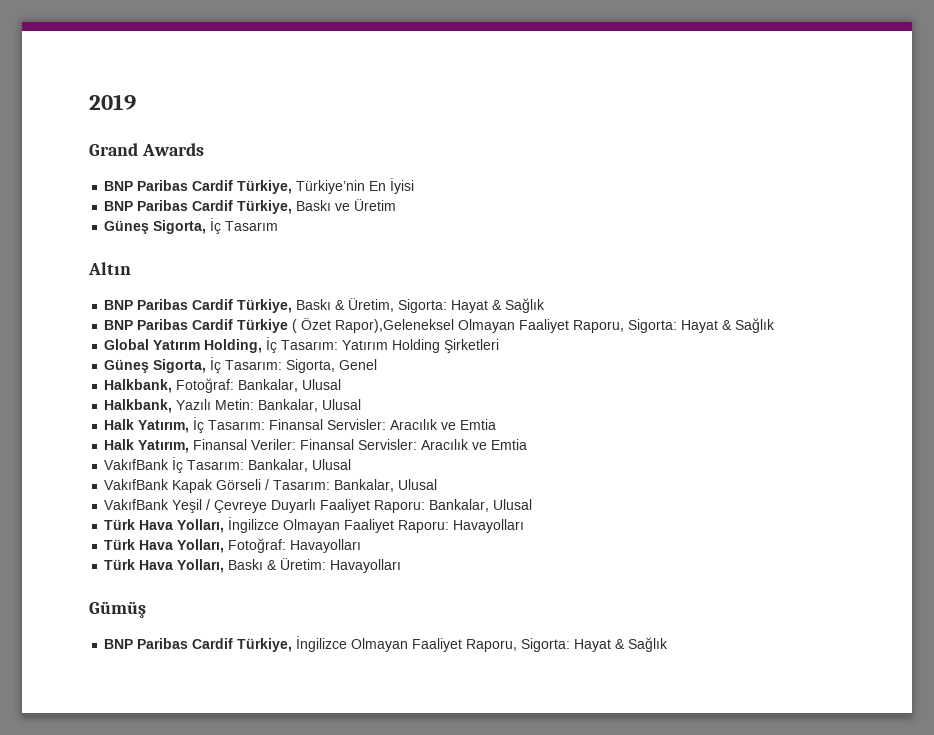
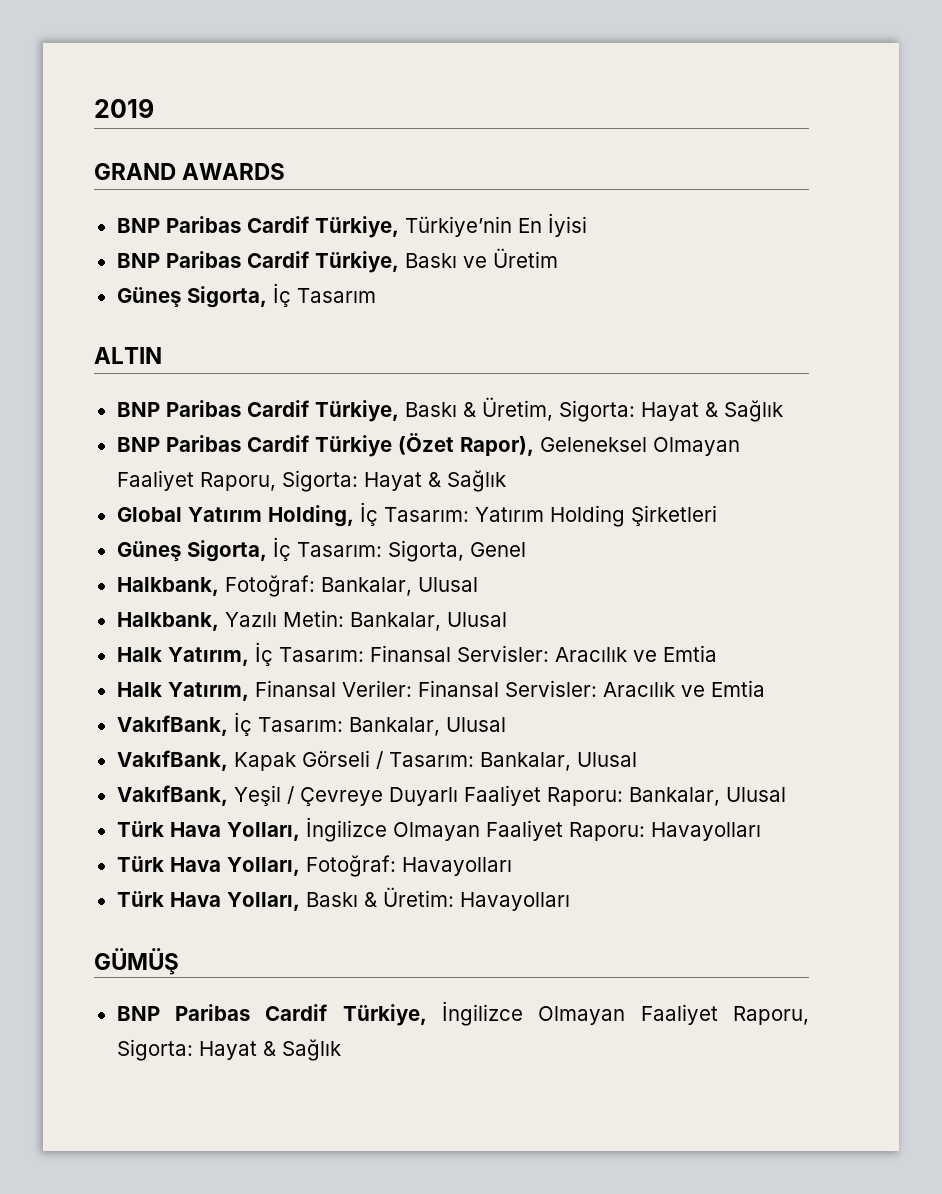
- Grand Awards
+ GRAND AWARDS
- Altın
+ ALTIN
- BNP Paribas Cardif Türkiye ( Özet Rapor),Geleneksel Olmayan Faaliyet Raporu, Sigorta: Hayat & Sağlık
+ BNP Paribas Cardif Türkiye (Özet Rapor), Geleneksel Olmayan Faaliyet Raporu, Sigorta: Hayat & Sağlık
- VakıfBank İç Tasarım: Bankalar, Ulusal
+ VakıfBank, İç Tasarım: Bankalar, Ulusal
- VakıfBank Kapak Görseli / Tasarım: Bankalar, Ulusal
+ VakıfBank, Kapak Görseli / Tasarım: Bankalar, Ulusal
- VakıfBank Yeşil / Çevreye Duyarlı Faaliyet Raporu: Bankalar, Ulusal
+ VakıfBank, Yeşil / Çevreye Duyarlı Faaliyet Raporu: Bankalar, Ulusal
- Gümüş
+ GÜMÜŞ

